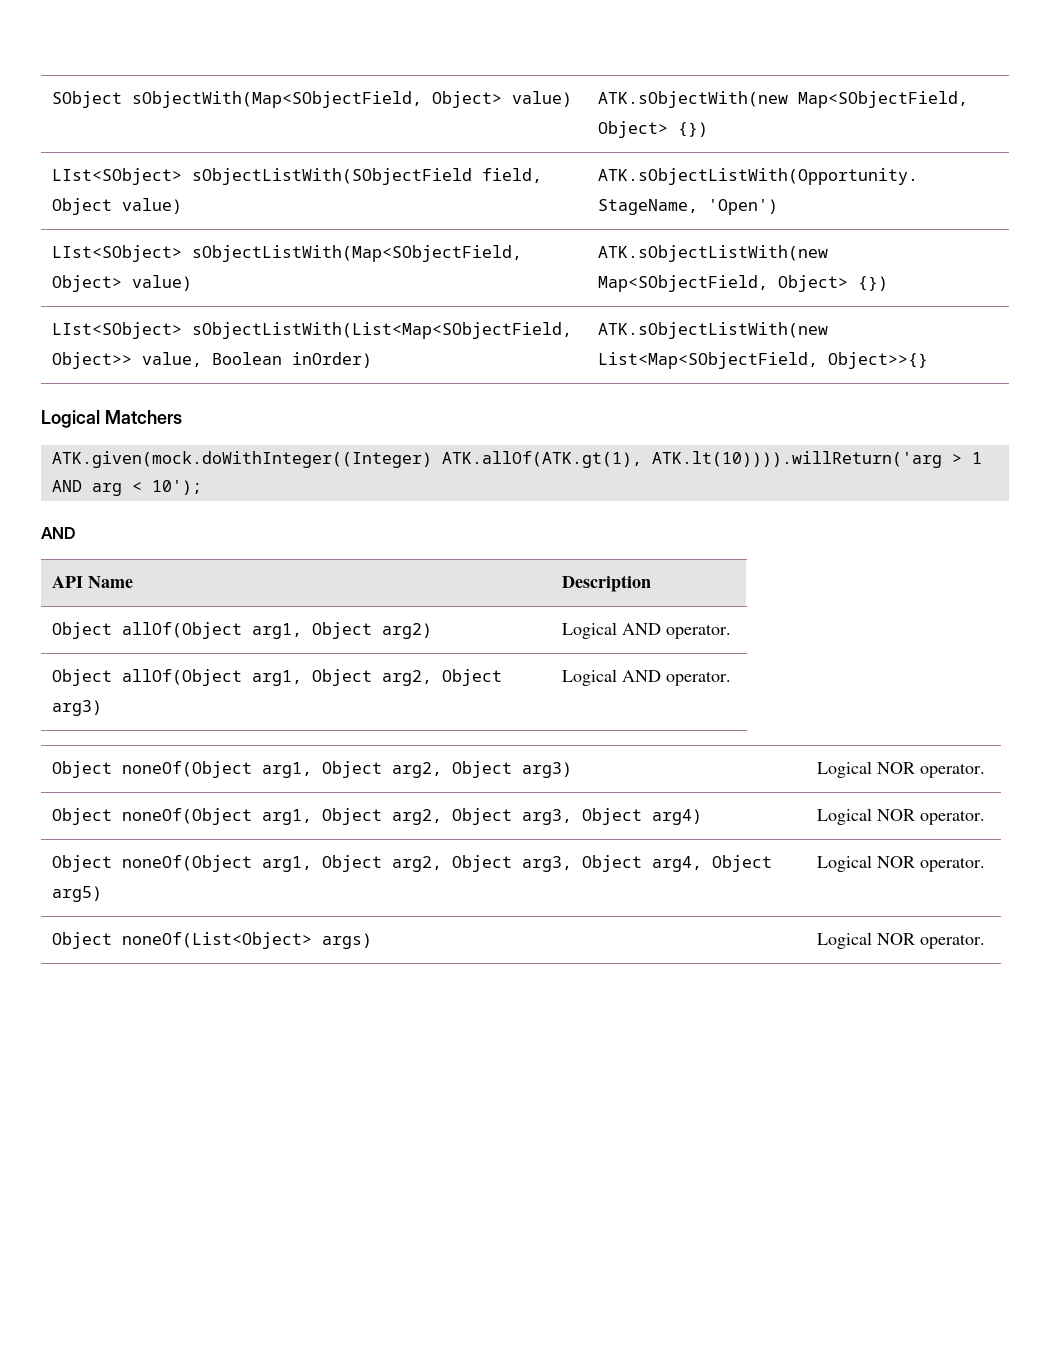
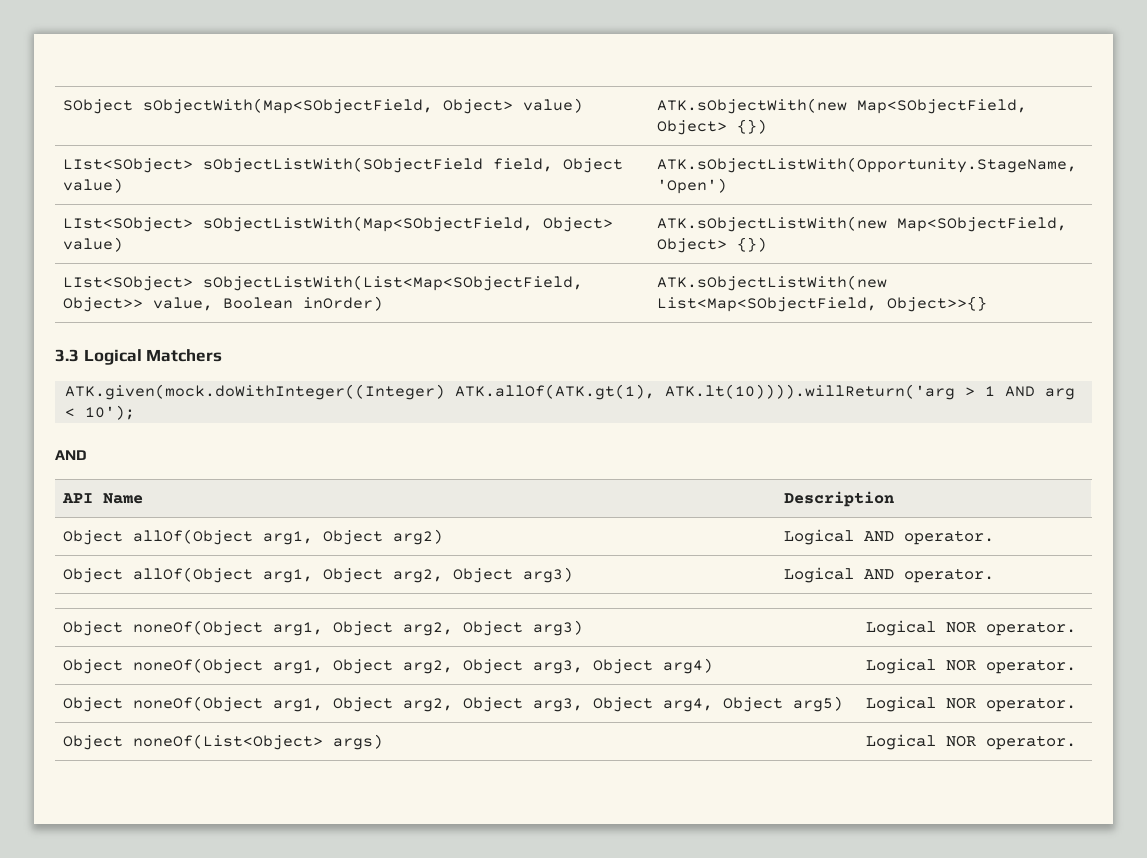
- Logical Matchers
+ 3.3 Logical Matchers

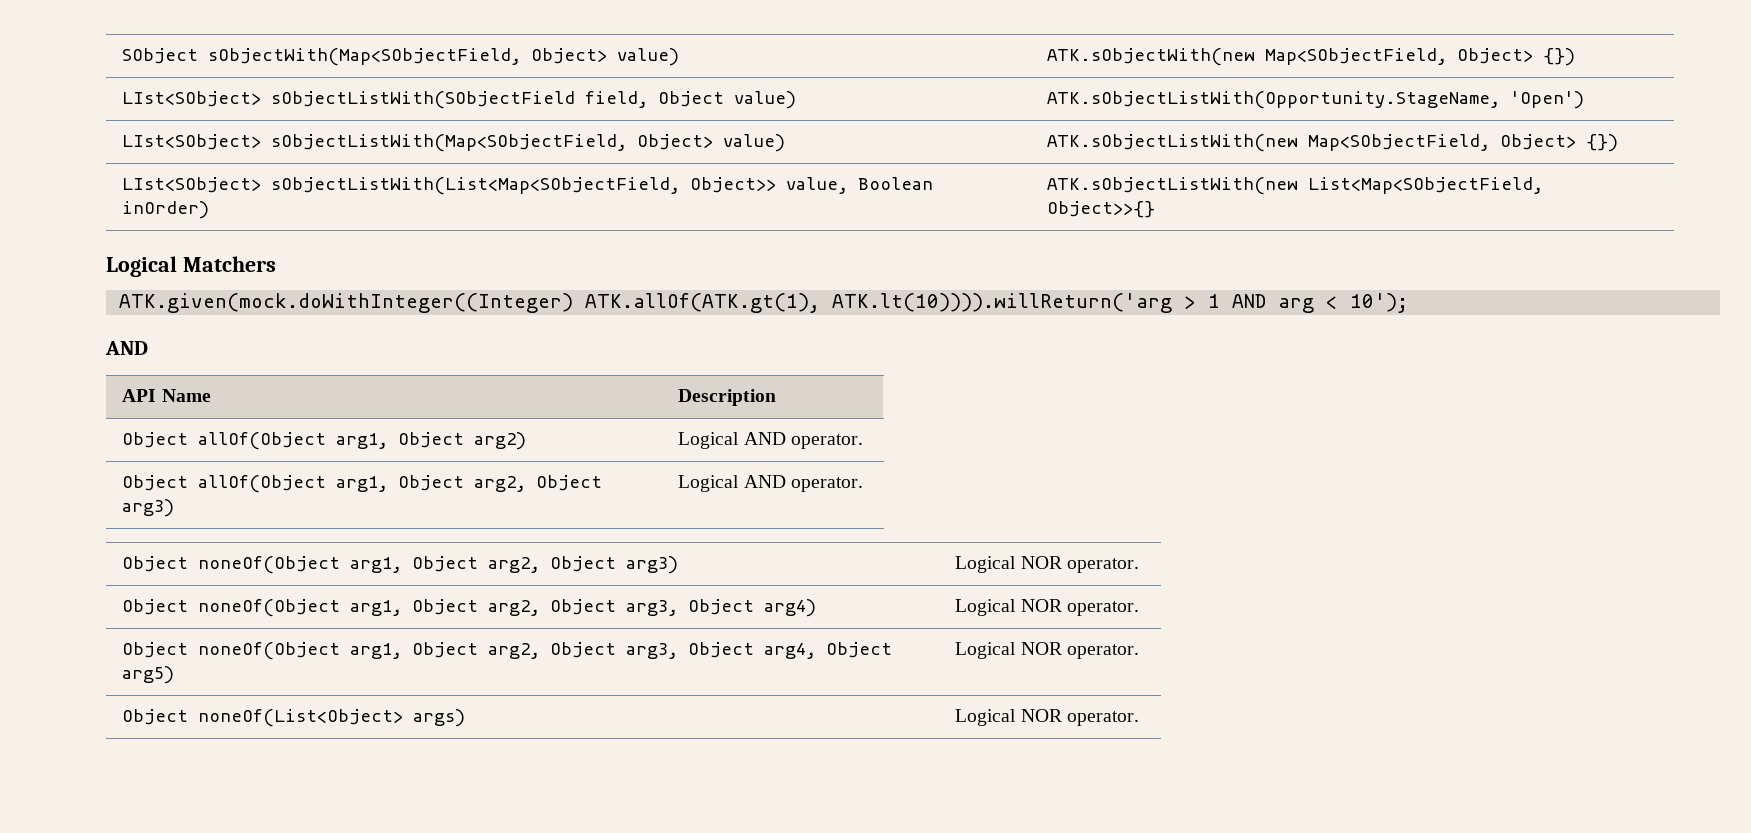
- 3.3 Logical Matchers
+ Logical Matchers

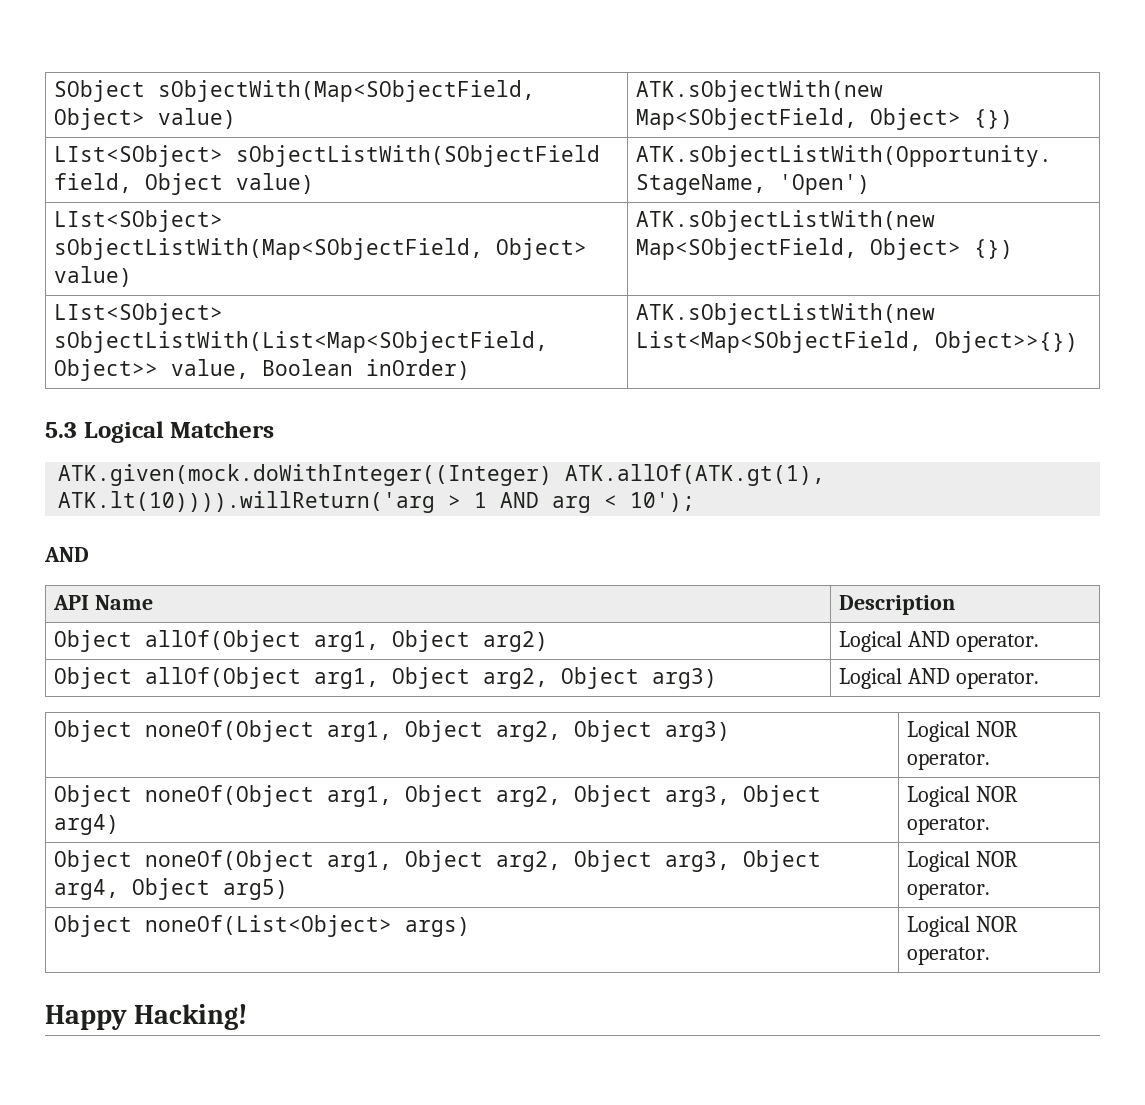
- LIst<SObject> sObjectListWith(List<Map<SObjectField, Object>> value, Boolean inOrder) | ATK.sObjectListWith(new List<Map<SObjectField, Object>>{}
- Logical Matchers
+ LIst<SObject> sObjectListWith(List<Map<SObjectField, Object>> value, Boolean inOrder) | ATK.sObjectListWith(new List<Map<SObjectField, Object>>{})
+ 5.3 Logical Matchers
+ Happy Hacking!

